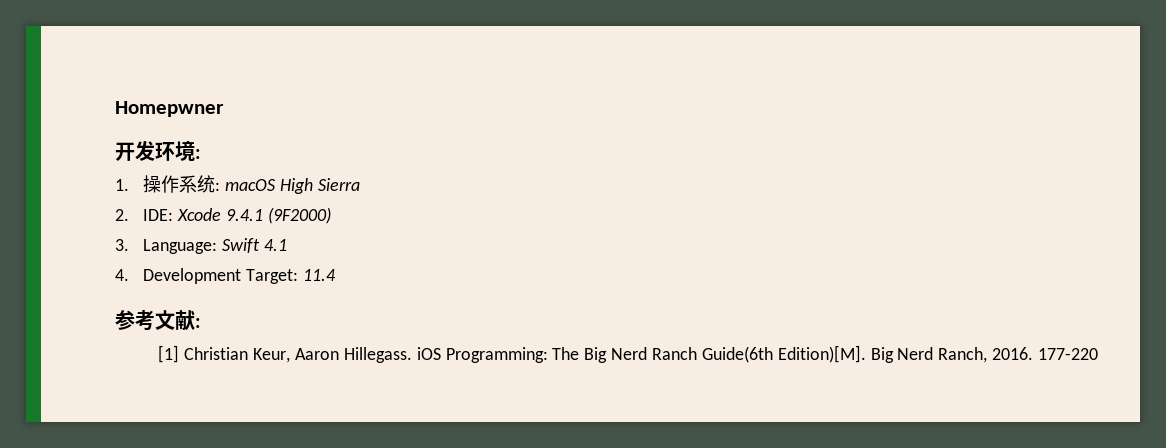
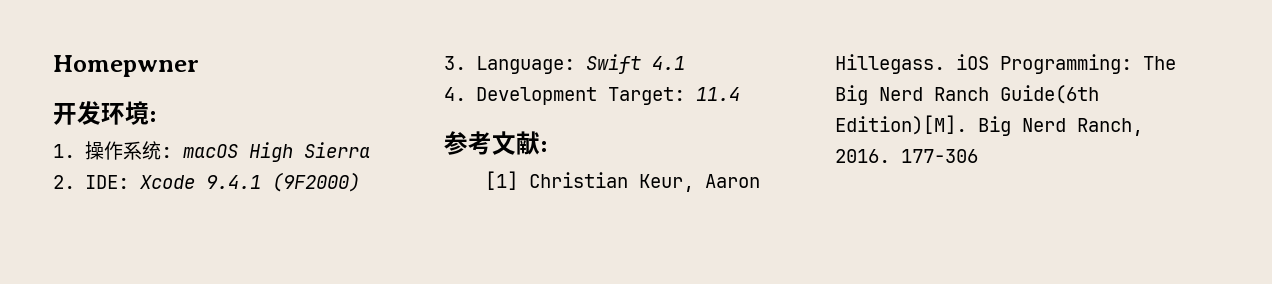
- 177-220
+ 177-306

